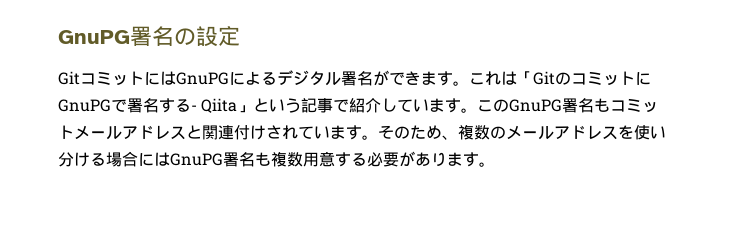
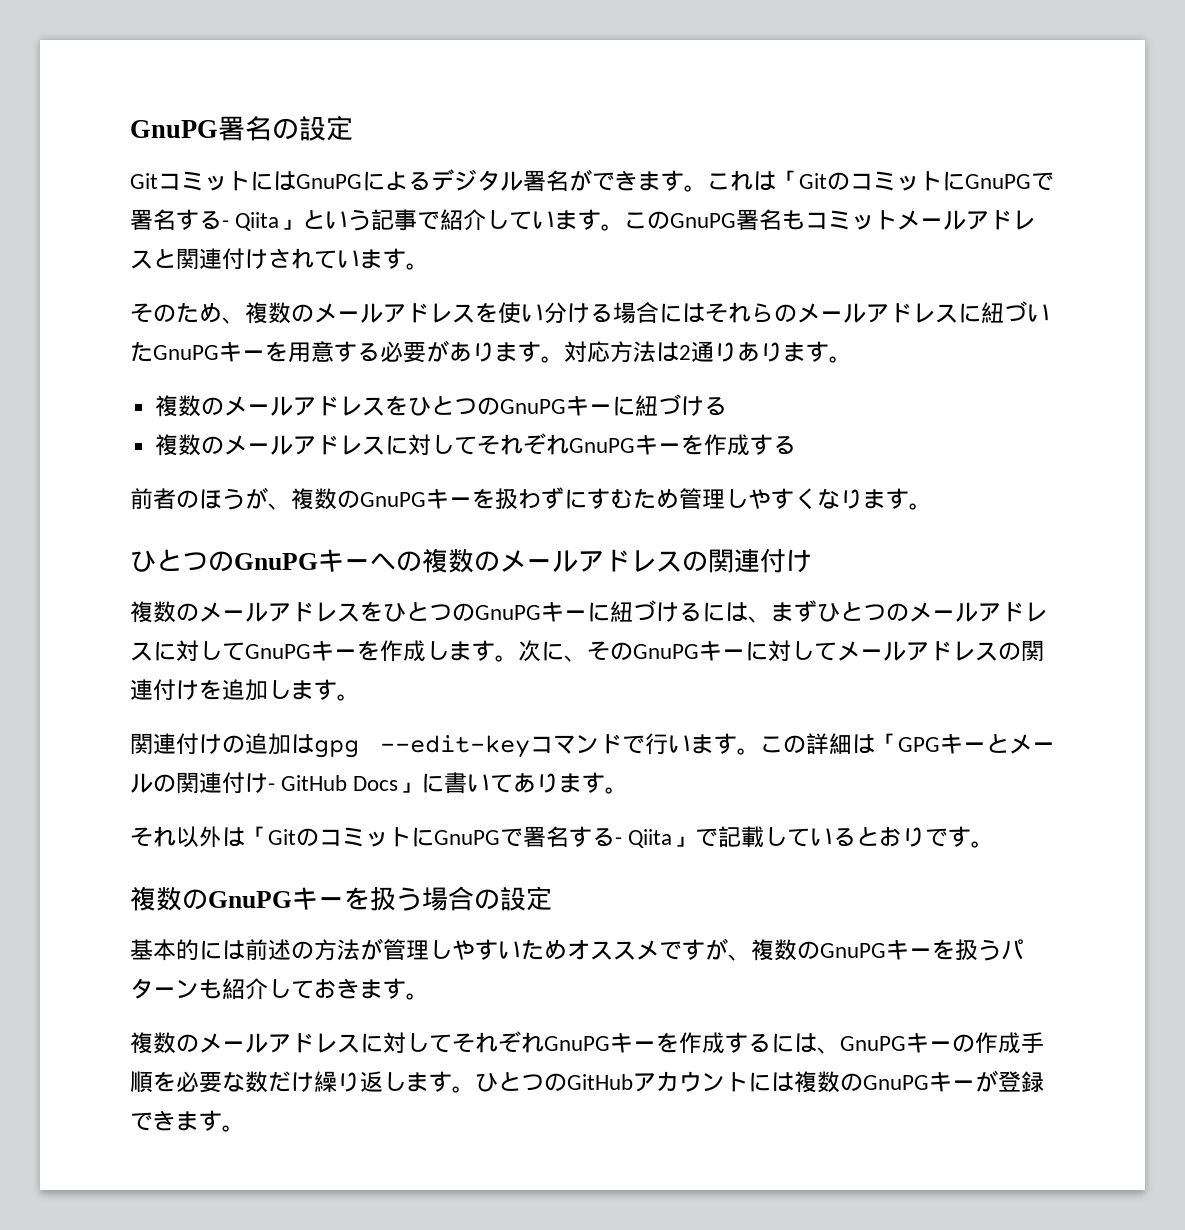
- このGnuPG署名もコミットメールアドレスと関連付けされています。そのため、複数のメールアドレスを使い分ける場合にはGnuPG署名も複数用意する必要があります。
+ このGnuPG署名もコミットメールアドレスと関連付けされています。
+ そのため、複数のメールアドレスを使い分ける場合にはそれらのメールアドレスに紐づいたGnuPGキーを用意する必要があります。
+ 対応方法は2通りあります。
+ 複数のメールアドレスをひとつのGnuPGキーに紐づける
+ 複数のメールアドレスに対してそれぞれGnuPGキーを作成する
+ 前者のほうが、複数のGnuPGキーを扱わずにすむため管理しやすくなります。
+ ひとつのGnuPGキーへの複数のメールアドレスの関連付け
+ 複数のメールアドレスをひとつのGnuPGキーに紐づけるには、まずひとつのメールアドレスに対してGnuPGキーを作成します。次に、そのGnuPGキーに対してメールアドレスの関連付けを追加します。
+ 関連付けの追加はgpg --edit-keyコマンドで行います。この詳細は「GPGキーとメールの関連付け- GitHub Docs」に書いてあります。
+ それ以外は「GitのコミットにGnuPGで署名する- Qiita」で記載しているとおりです。
+ 複数のGnuPGキーを扱う場合の設定
+ 基本的には前述の方法が管理しやすいためオススメですが、複数のGnuPGキーを扱うパターンも紹介しておきます。
+ 複数のメールアドレスに対してそれぞれGnuPGキーを作成するには、GnuPGキーの作成手順を必要な数だけ繰り返します。ひとつのGitHubアカウントには複数のGnuPGキーが登録できます。

